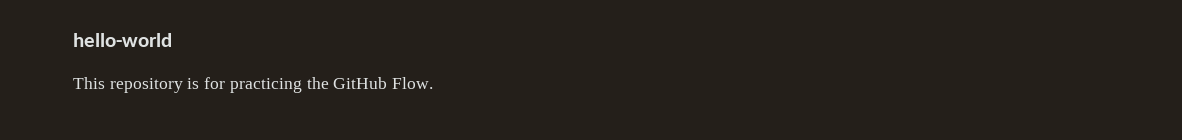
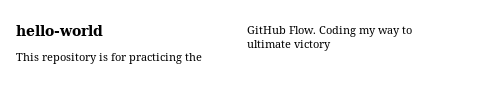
+ Coding my way to ultimate victory

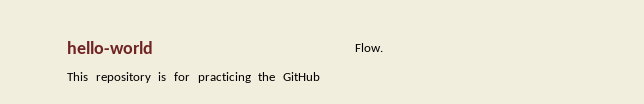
- Coding my way to ultimate victory

